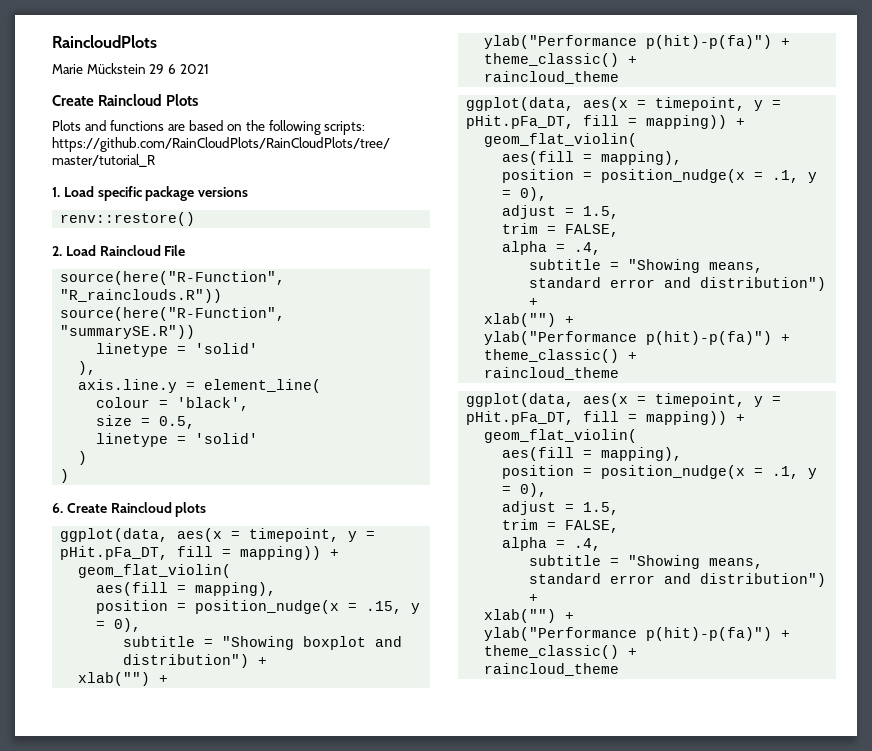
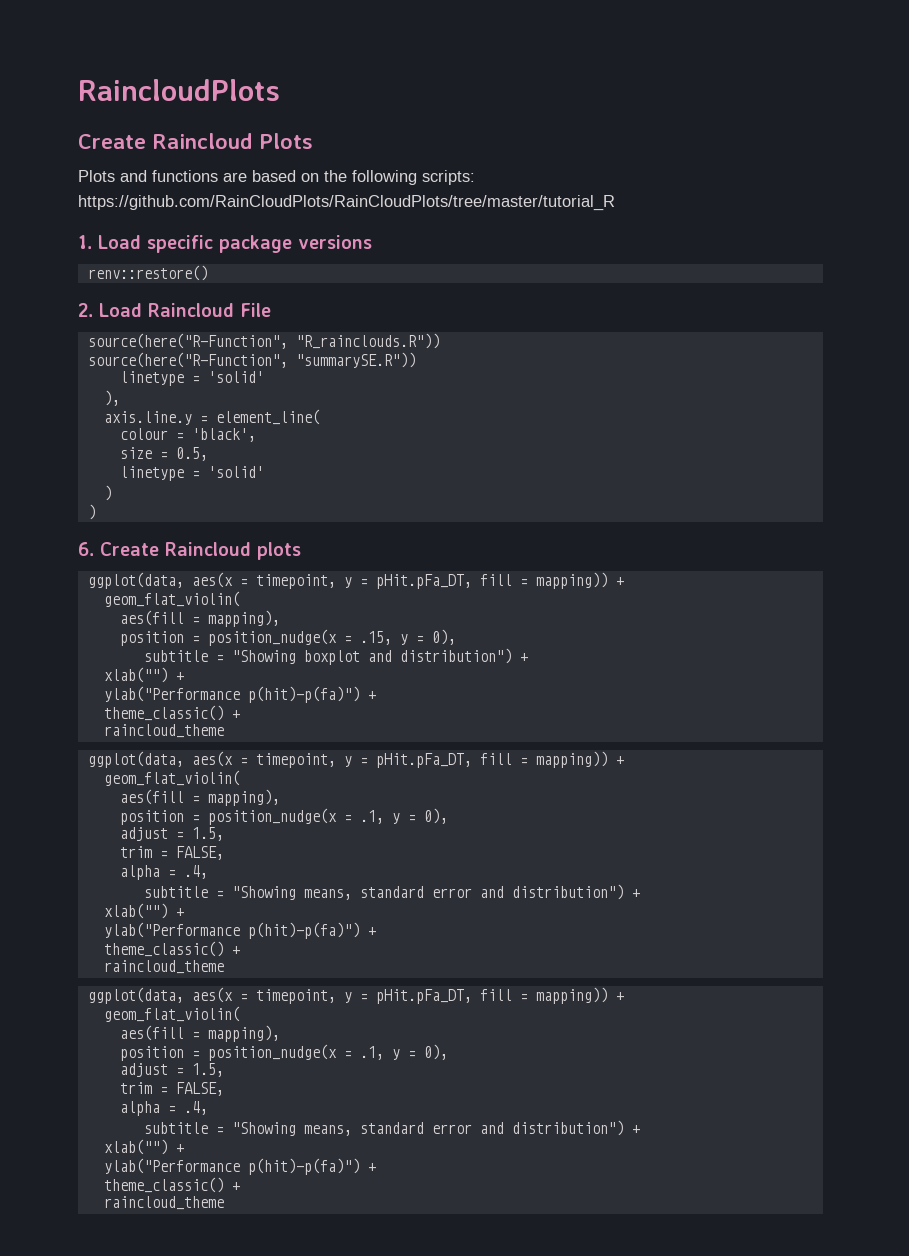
- Marie Mückstein 29 6 2021

